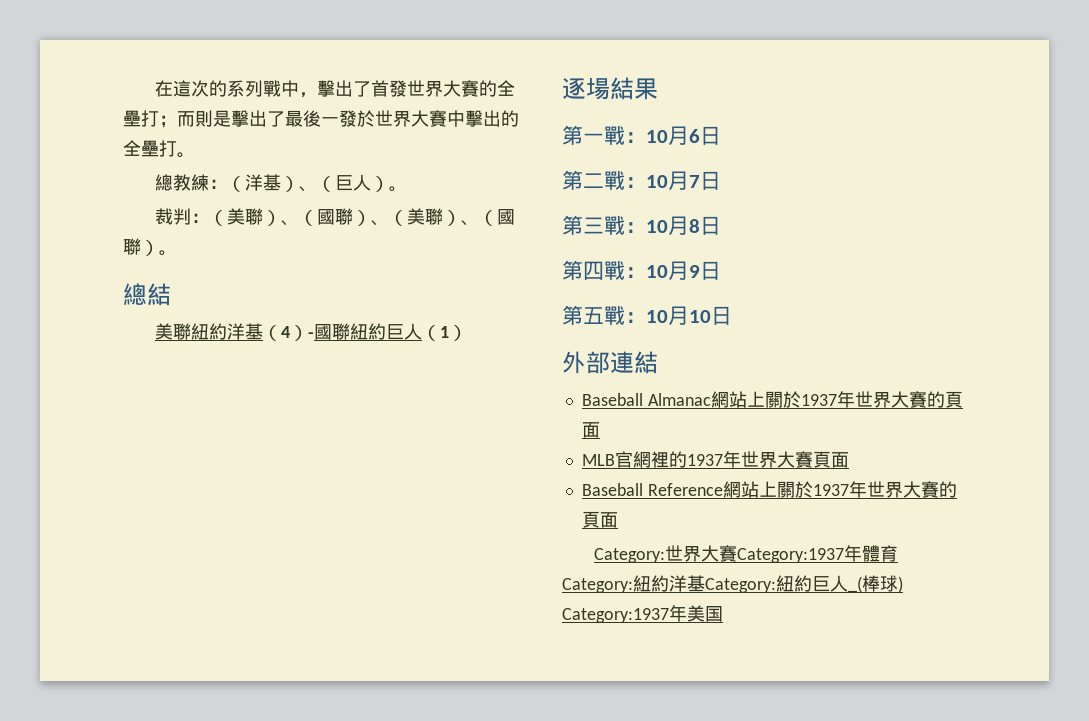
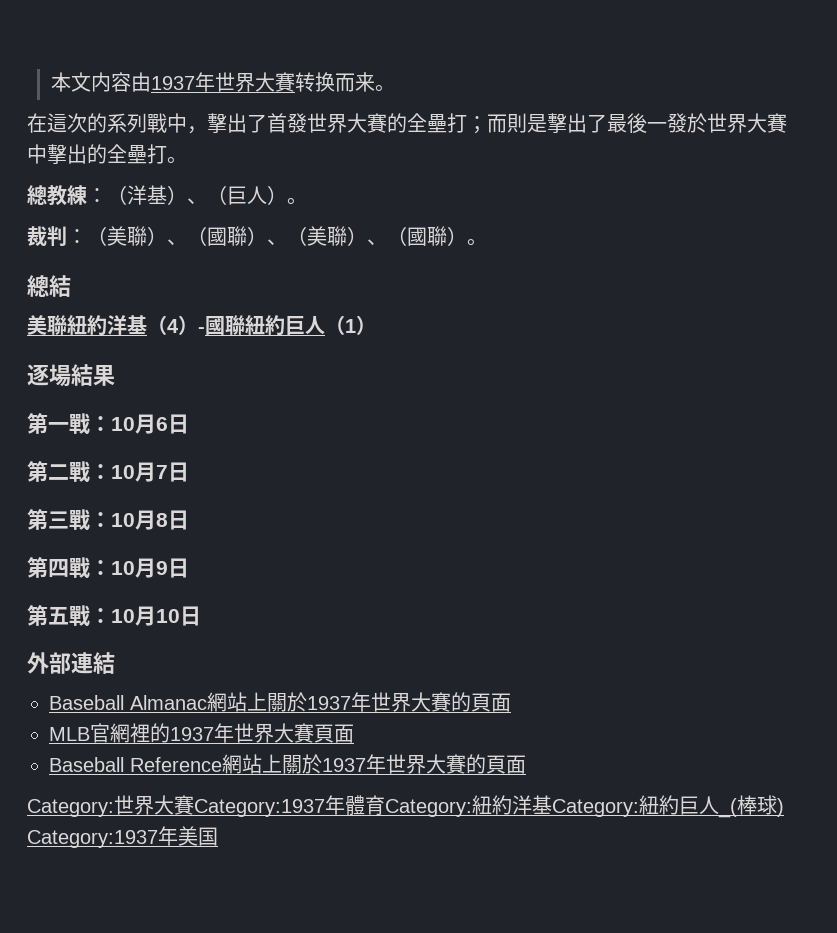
+ 本文内容由1937年世界大賽转换而来。

